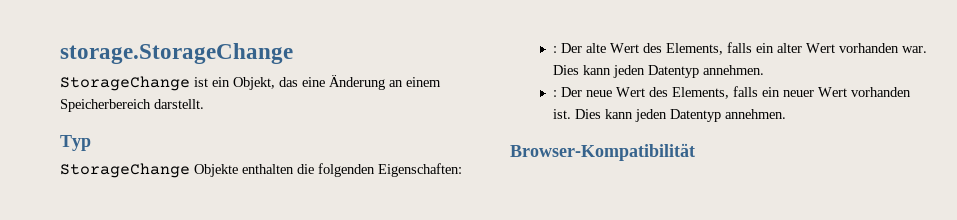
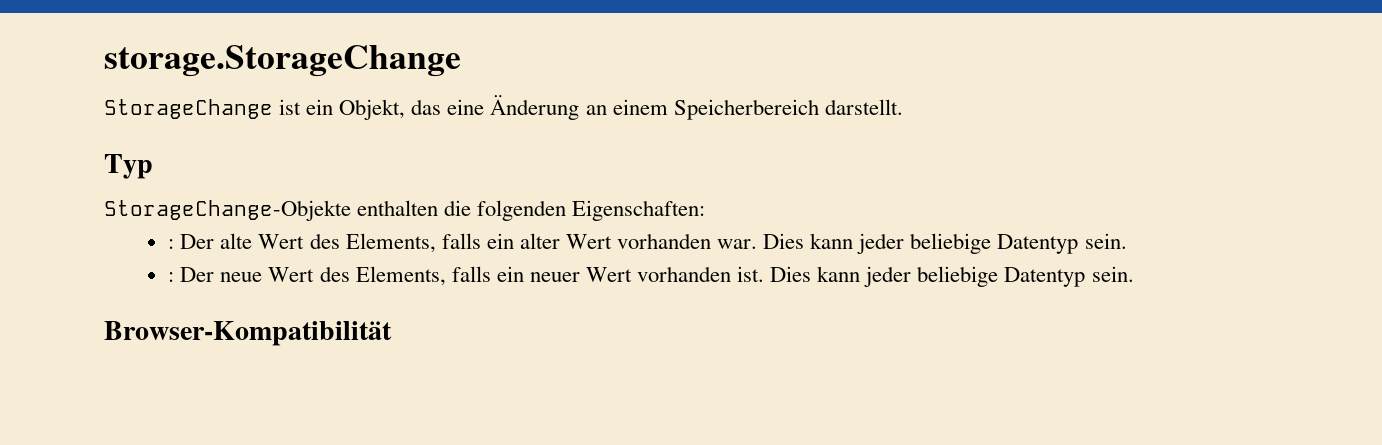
- StorageChange Objekte enthalten die folgenden Eigenschaften:
+ StorageChange-Objekte enthalten die folgenden Eigenschaften:
- : Der alte Wert des Elements, falls ein alter Wert vorhanden war. Dies kann jeden Datentyp annehmen.
+ : Der alte Wert des Elements, falls ein alter Wert vorhanden war. Dies kann jeder beliebige Datentyp sein.
- : Der neue Wert des Elements, falls ein neuer Wert vorhanden ist. Dies kann jeden Datentyp annehmen.
+ : Der neue Wert des Elements, falls ein neuer Wert vorhanden ist. Dies kann jeder beliebige Datentyp sein.

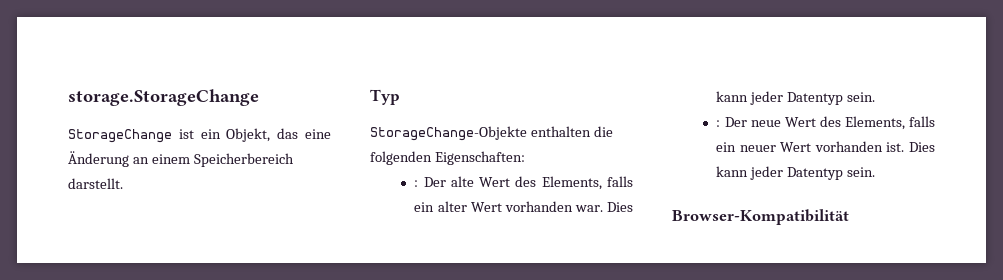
- : Der alte Wert des Elements, falls ein alter Wert vorhanden war. Dies kann jeder beliebige Datentyp sein.
+ : Der alte Wert des Elements, falls ein alter Wert vorhanden war. Dies kann jeder Datentyp sein.
- : Der neue Wert des Elements, falls ein neuer Wert vorhanden ist. Dies kann jeder beliebige Datentyp sein.
+ : Der neue Wert des Elements, falls ein neuer Wert vorhanden ist. Dies kann jeder Datentyp sein.

